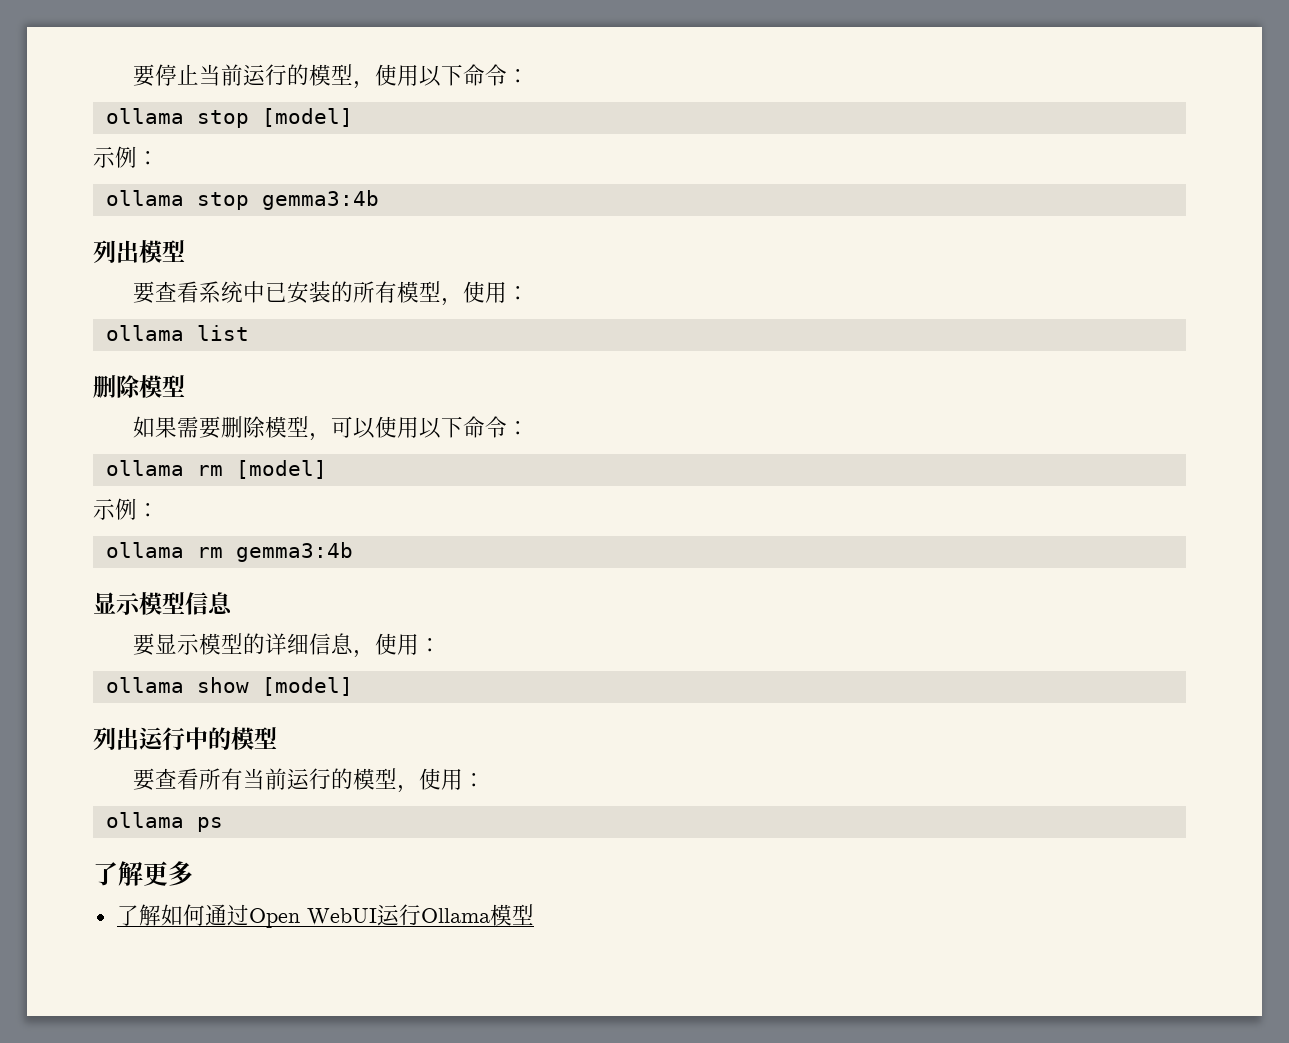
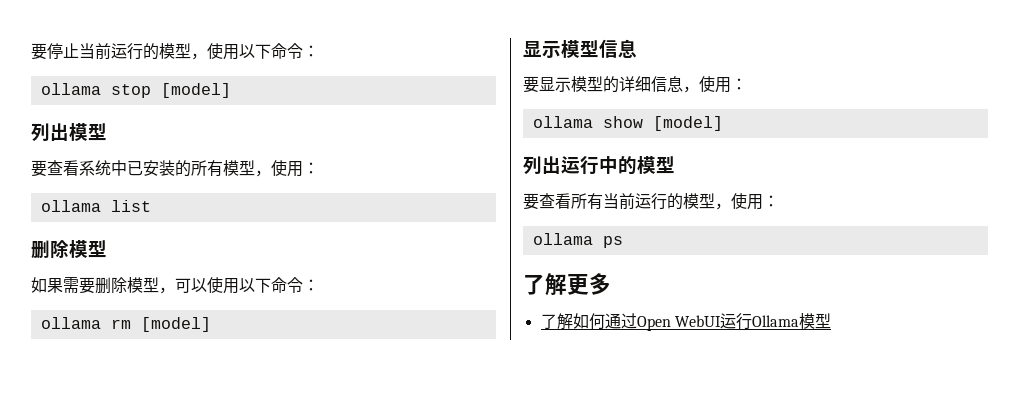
  ollama stop [model]
- 示例：
- ollama stop gemma3:4b
  ollama rm [model]
- 示例：
- ollama rm gemma3:4b

